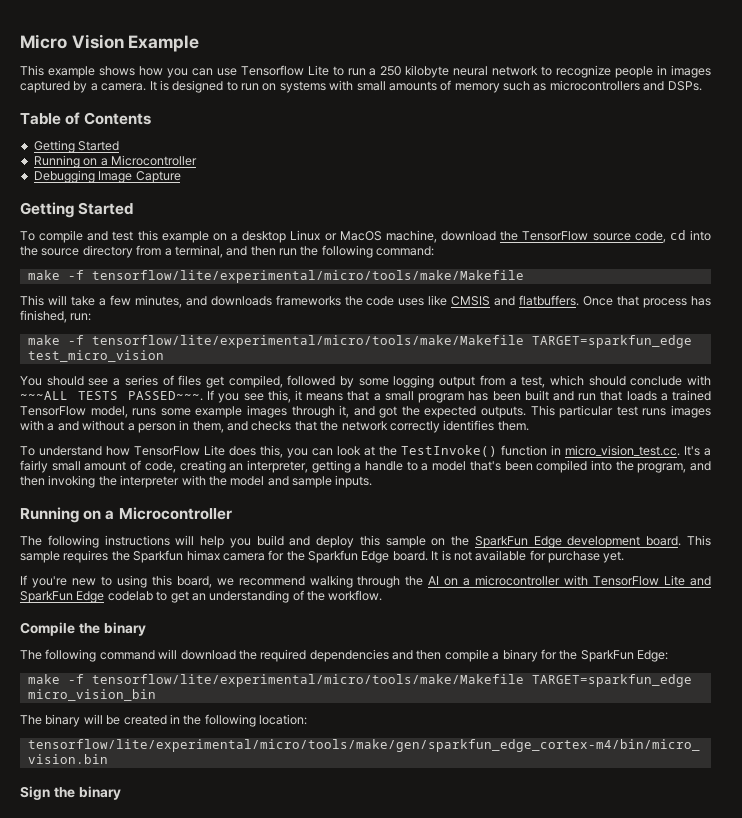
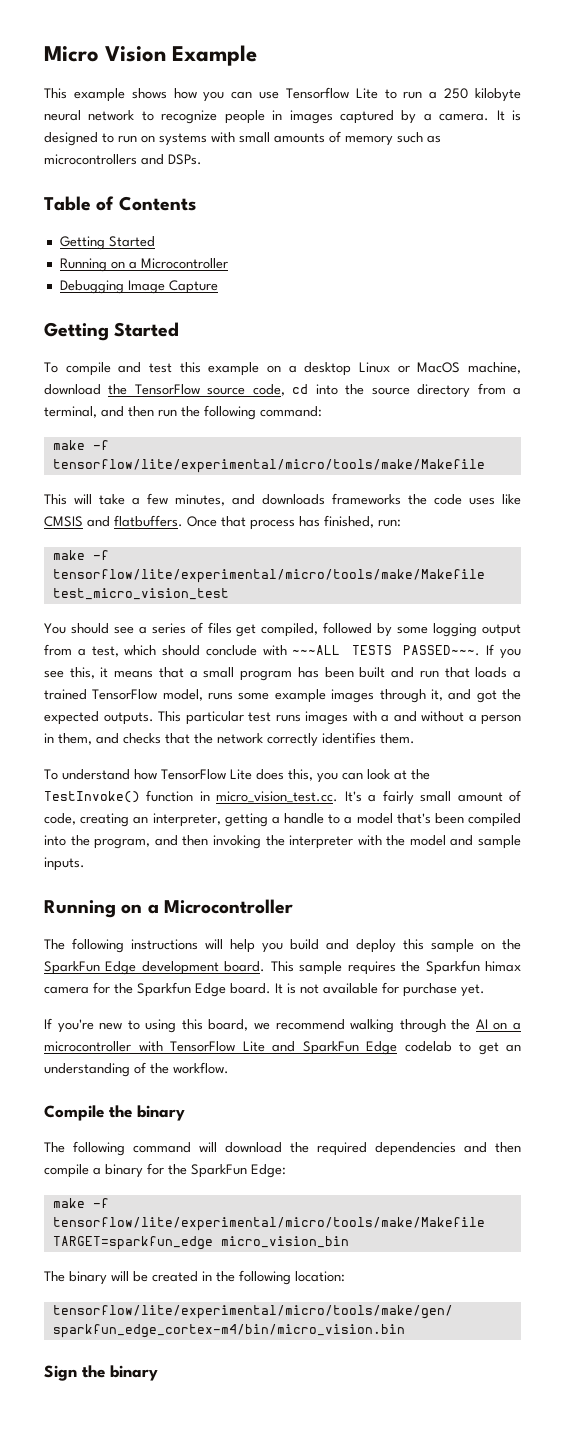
- make -f tensorflow/lite/experimental/micro/tools/make/Makefile TARGET=sparkfun_edge test_micro_vision
+ make -f tensorflow/lite/experimental/micro/tools/make/Makefile test_micro_vision_test

